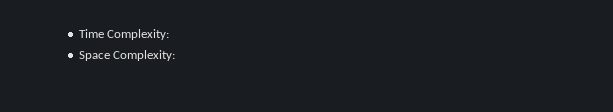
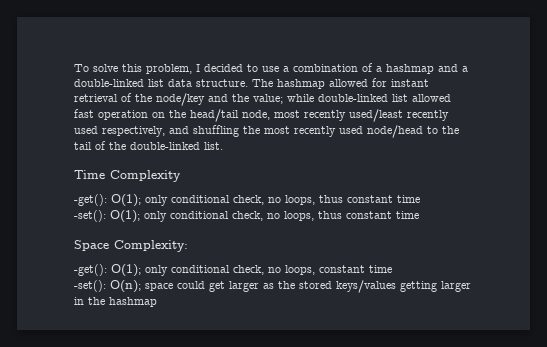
- Time Complexity:
+ To solve this problem, I decided to use a combination of a hashmap and a double-linked list data structure. The hashmap allowed for instant retrieval of the node/key and the value; while double-linked list allowed fast operation on the head/tail node, most recently used/least recently used respectively, and shuffling the most recently used node/head to the tail of the double-linked list.
+ Time Complexity
+ -get(): O(1); only conditional check, no loops, thus constant time
+ -set(): O(1); only conditional check, no loops, thus constant time
  Space Complexity:
+ -get(): O(1); only conditional check, no loops, constant time
+ -set(): O(n); space could get larger as the stored keys/values getting larger in the hashmap

